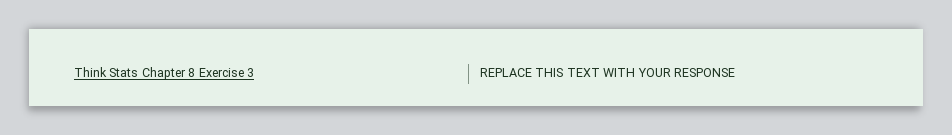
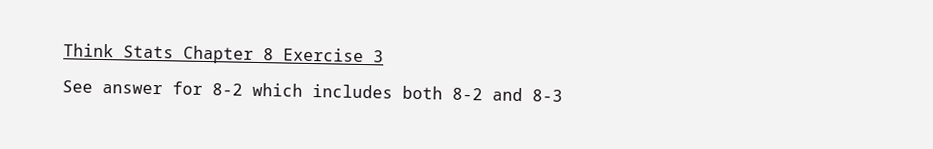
- REPLACE THIS TEXT WITH YOUR RESPONSE
+ See answer for 8-2 which includes both 8-2 and 8-3

